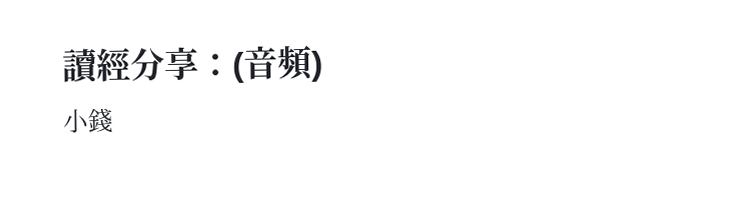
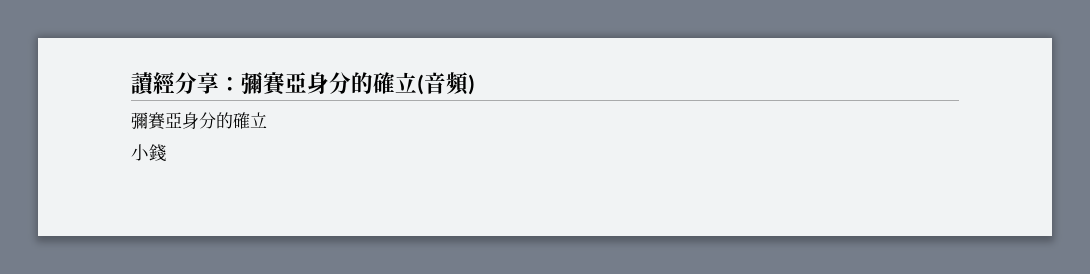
- 讀經分享：(音頻)
+ 讀經分享：彌賽亞身分的確立(音頻)
+ 彌賽亞身分的確立

